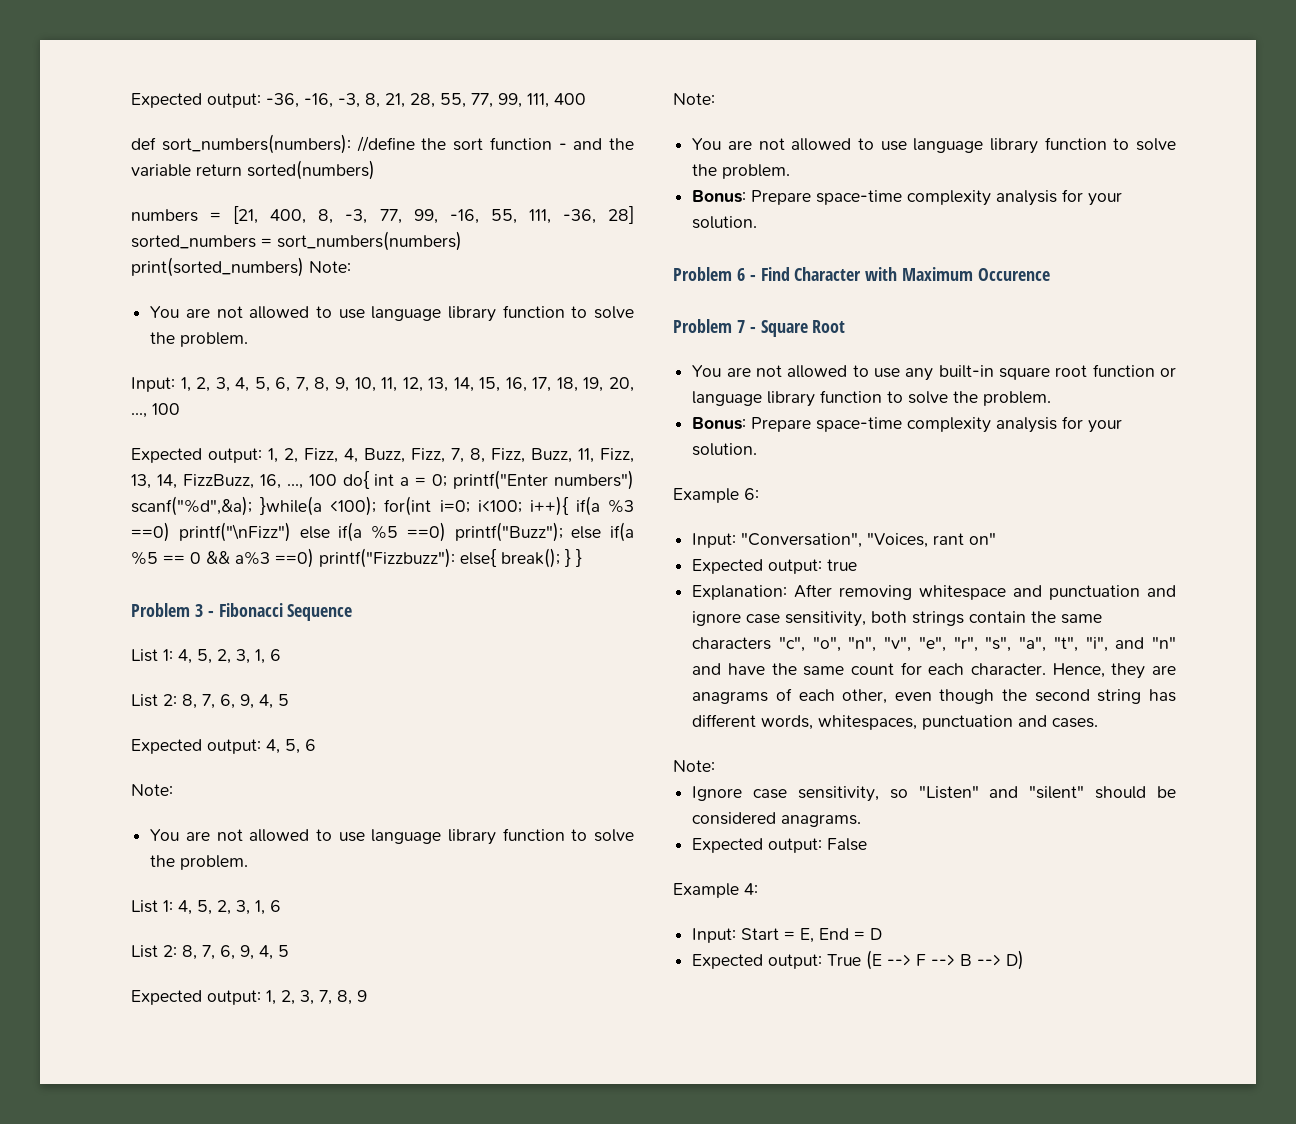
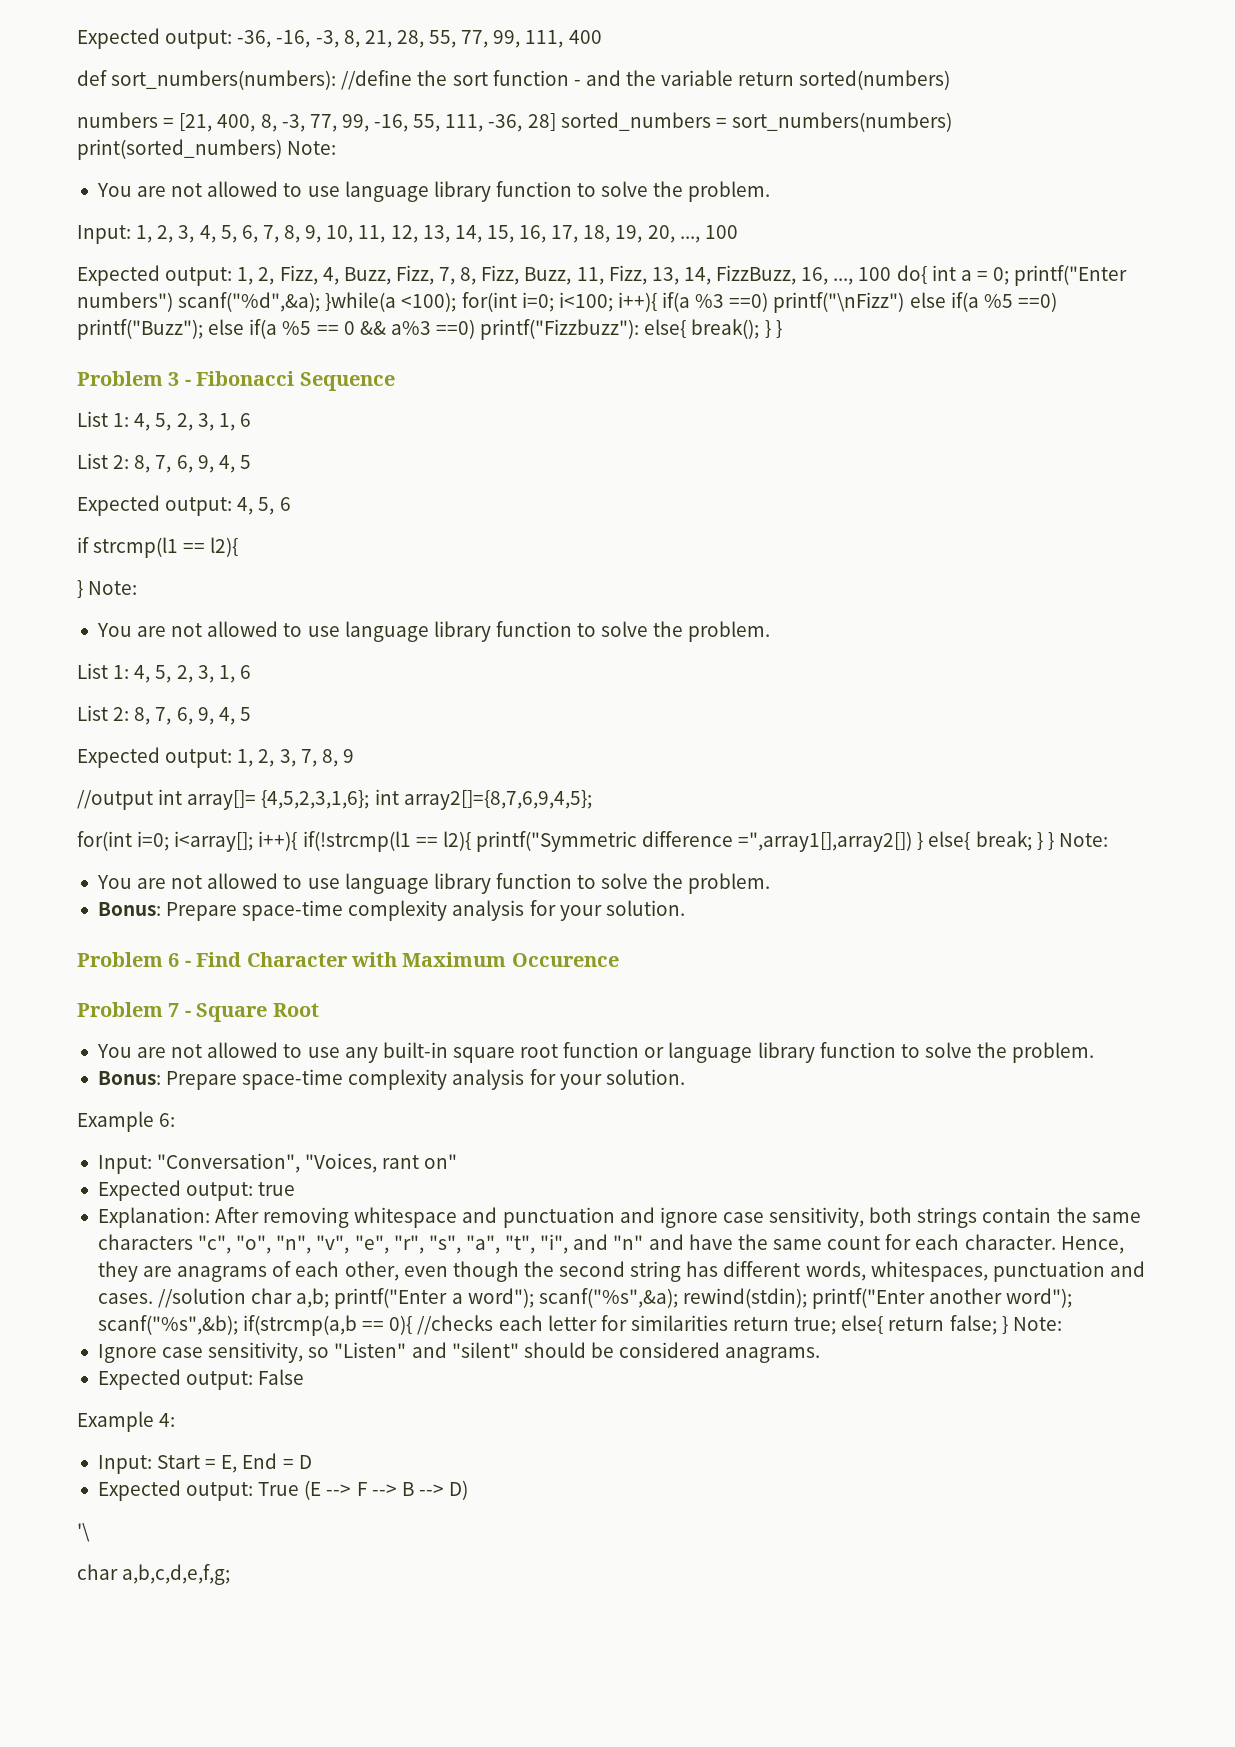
  Expected output: 4, 5, 6
- Note:
+ if strcmp(l1 == l2){
+ } Note:
  Expected output: 1, 2, 3, 7, 8, 9
- Note:
+ //output int array[]= {4,5,2,3,1,6}; int array2[]={8,7,6,9,4,5};
+ for(int i=0; i<array[]; i++){ if(!strcmp(l1 == l2){ printf("Symmetric difference =",array1[],array2[]) } else{ break; } } Note:
- Hence, they are anagrams of each other, even though the second string has different words, whitespaces, punctuation and cases.
- Note:
+ Hence, they are anagrams of each other, even though the second string has different words, whitespaces, punctuation and cases. //solution char a,b; printf("Enter a word"); scanf("%s",&a); rewind(stdin); printf("Enter another word"); scanf("%s",&b); if(strcmp(a,b == 0){ //checks each letter for similarities return true; else{ return false; } Note:
+ '\
+ char a,b,c,d,e,f,g;

